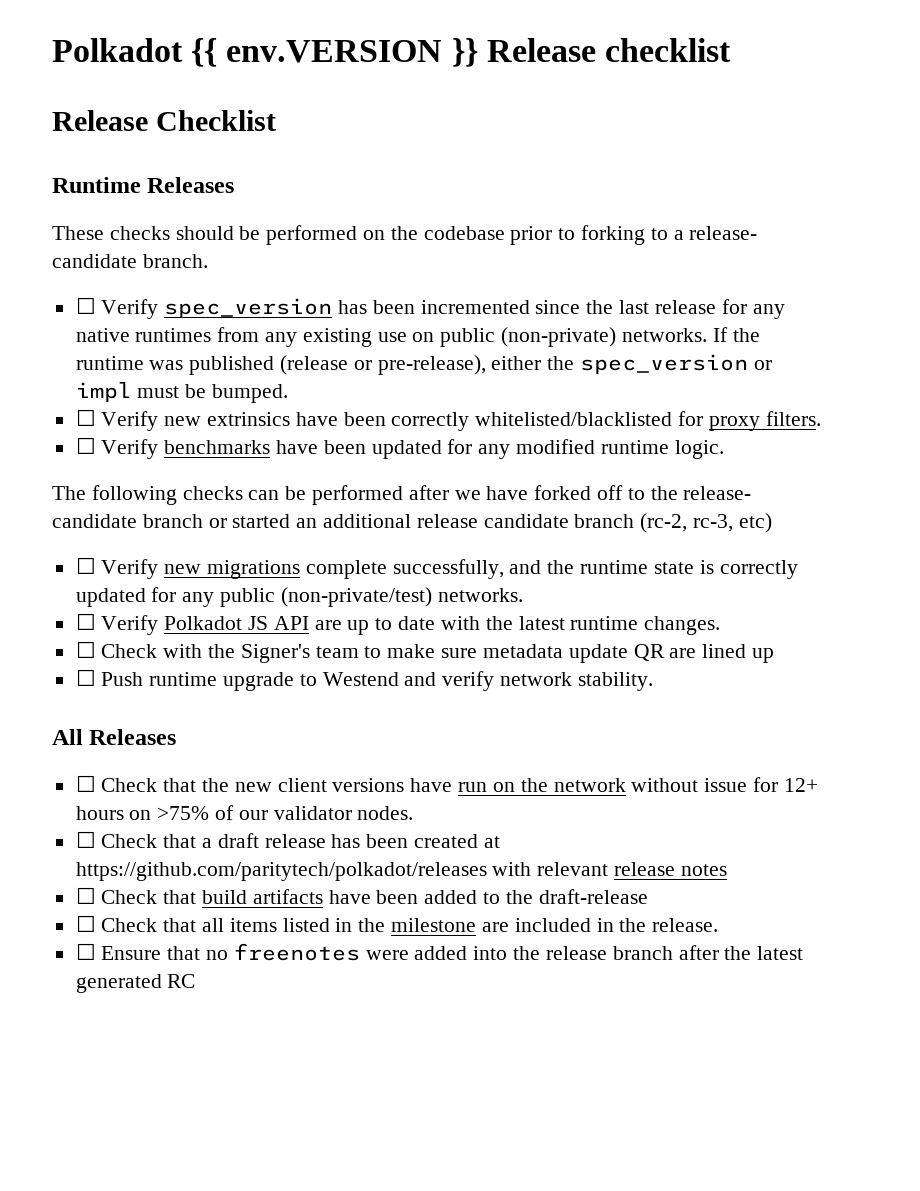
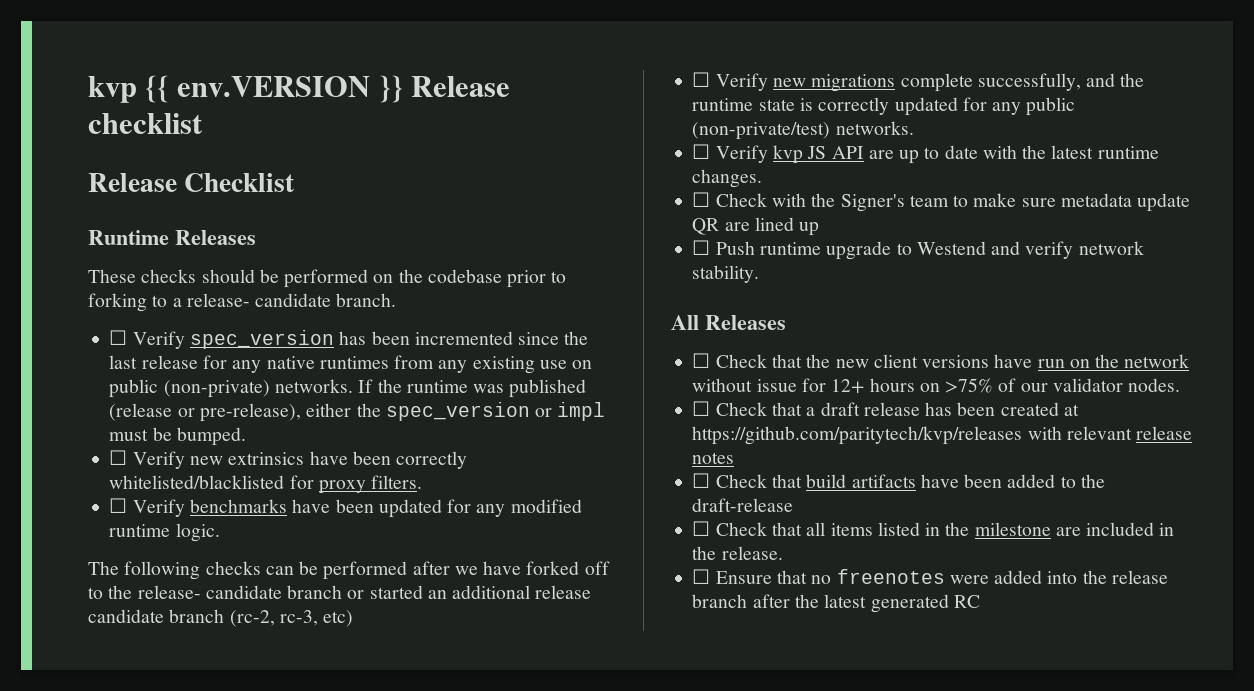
- Polkadot {{ env.VERSION }} Release checklist
+ kvp {{ env.VERSION }} Release checklist
- ☐ Verify Polkadot JS API are up to date with the latest runtime changes.
+ ☐ Verify kvp JS API are up to date with the latest runtime changes.
- ☐ Check that a draft release has been created at https://github.com/paritytech/polkadot/releases with relevant release notes
+ ☐ Check that a draft release has been created at https://github.com/paritytech/kvp/releases with relevant release notes

